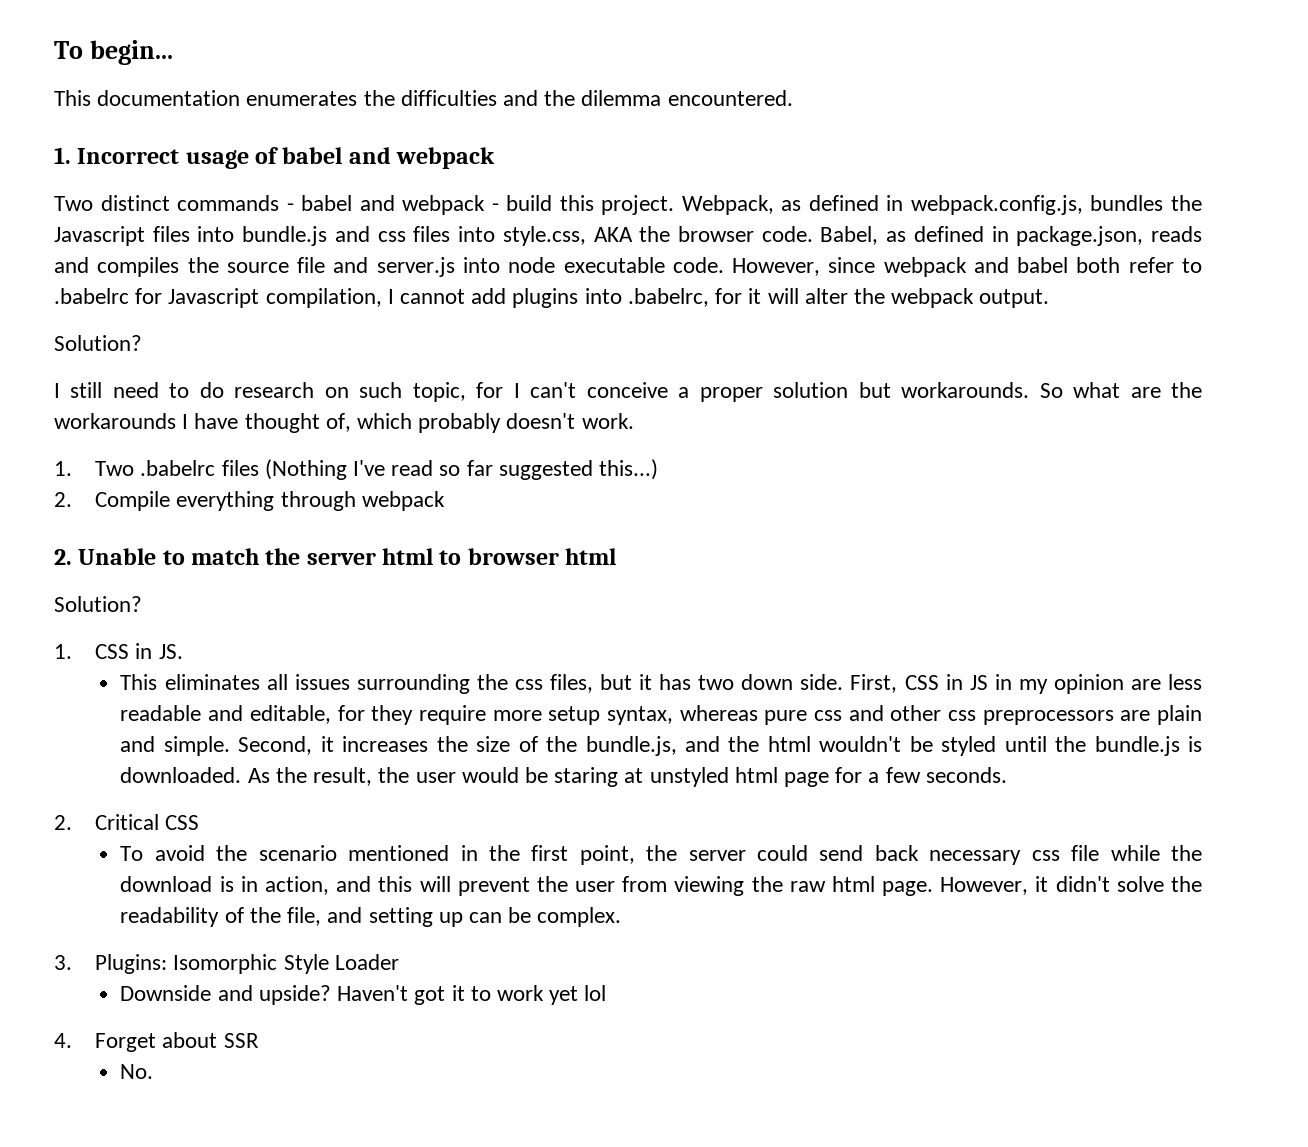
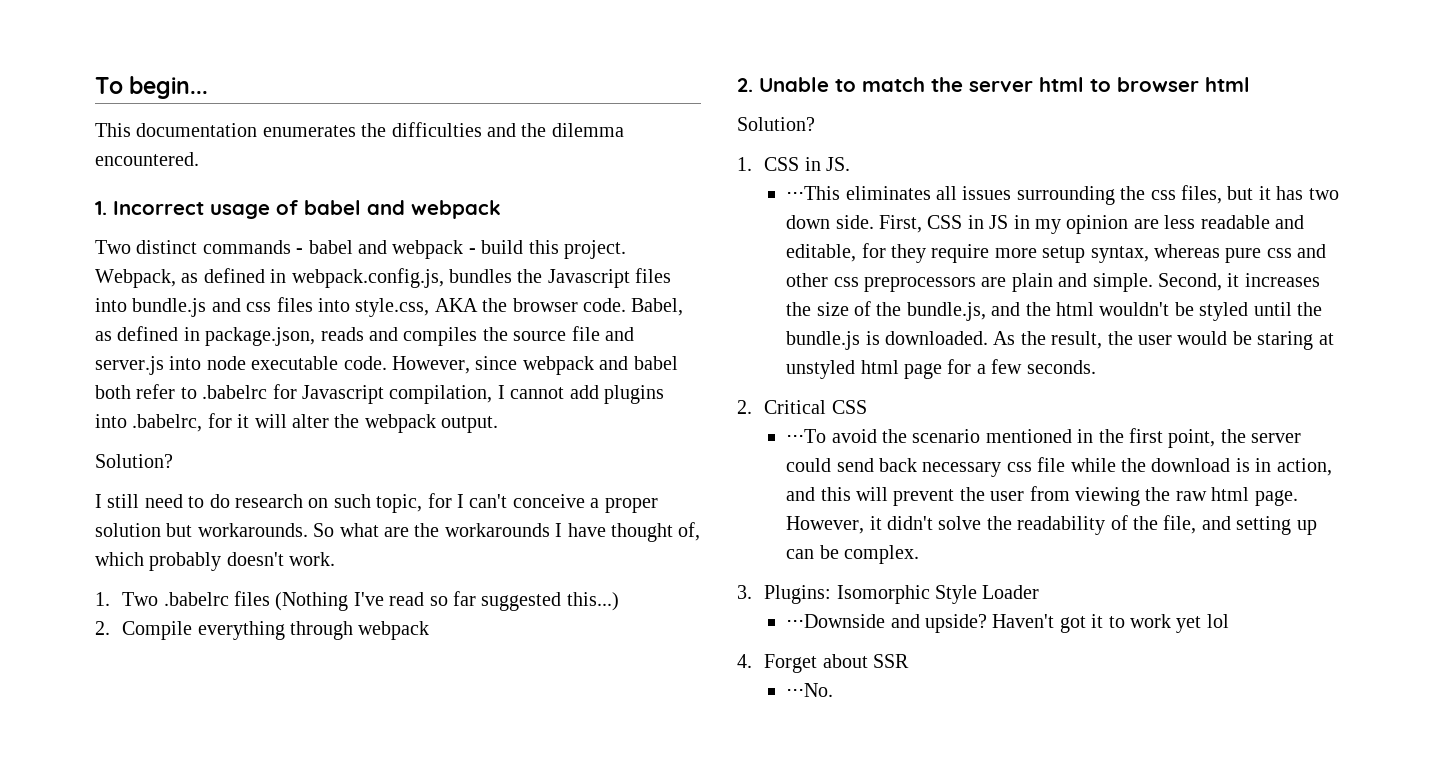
- This eliminates all issues surrounding the css files, but it has two down side.
+ ⋅⋅⋅This eliminates all issues surrounding the css files, but it has two down side.
- To avoid the scenario mentioned in the first point, the server could send back necessary css file while the download is in action, and this will prevent the user from viewing the raw html page.
+ ⋅⋅⋅To avoid the scenario mentioned in the first point, the server could send back necessary css file while the download is in action, and this will prevent the user from viewing the raw html page.
- Downside and upside?
+ ⋅⋅⋅Downside and upside?
- No.
+ ⋅⋅⋅No.

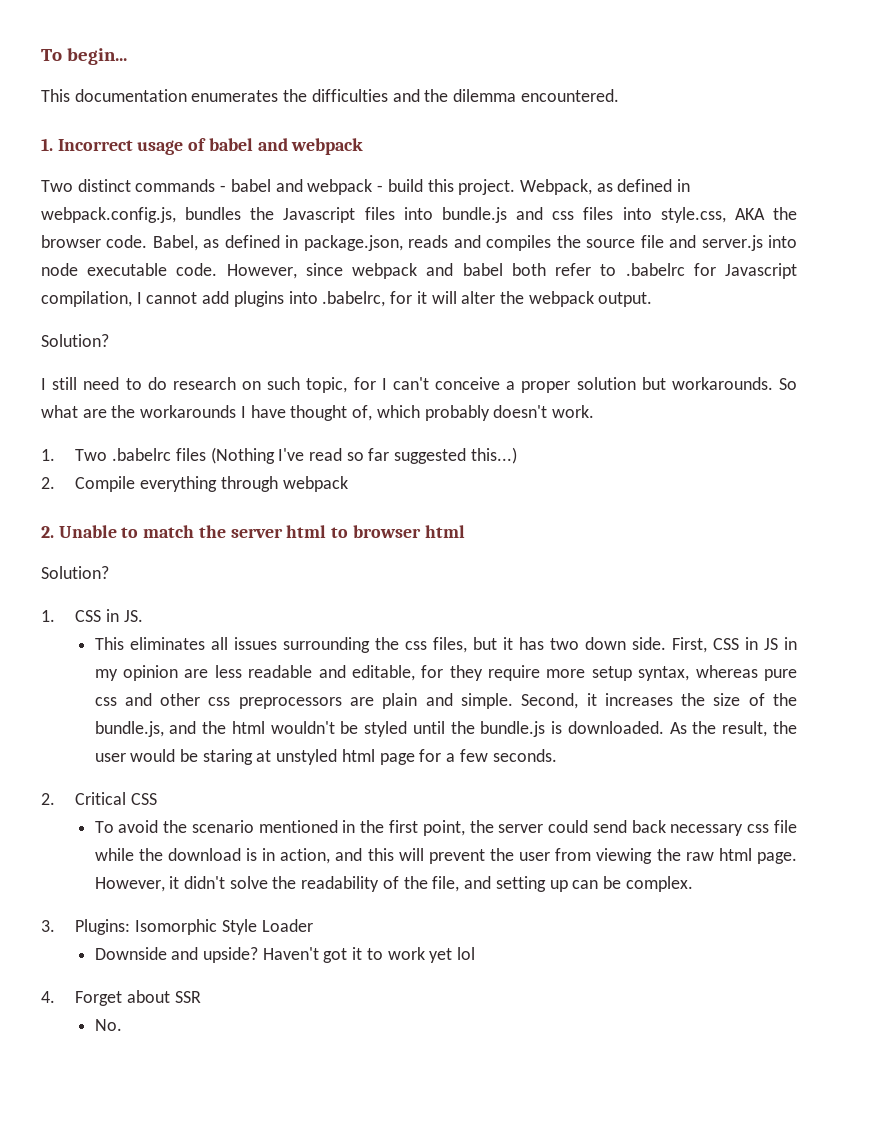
- ⋅⋅⋅This eliminates all issues surrounding the css files, but it has two down side.
+ This eliminates all issues surrounding the css files, but it has two down side.
- ⋅⋅⋅To avoid the scenario mentioned in the first point, the server could send back necessary css file while the download is in action, and this will prevent the user from viewing the raw html page.
+ To avoid the scenario mentioned in the first point, the server could send back necessary css file while the download is in action, and this will prevent the user from viewing the raw html page.
- ⋅⋅⋅Downside and upside?
+ Downside and upside?
- ⋅⋅⋅No.
+ No.

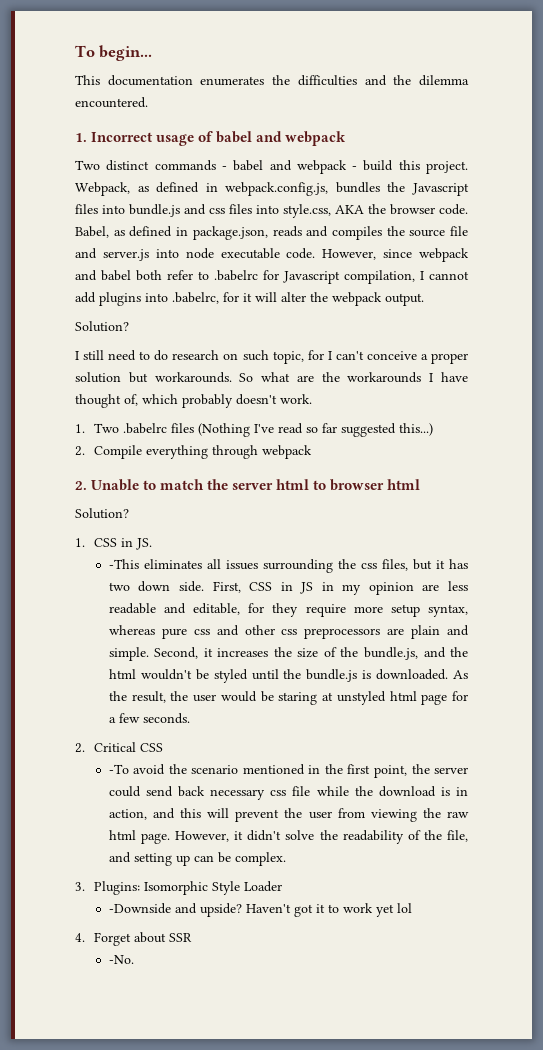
- This eliminates all issues surrounding the css files, but it has two down side.
+ -This eliminates all issues surrounding the css files, but it has two down side.
- To avoid the scenario mentioned in the first point, the server could send back necessary css file while the download is in action, and this will prevent the user from viewing the raw html page.
+ -To avoid the scenario mentioned in the first point, the server could send back necessary css file while the download is in action, and this will prevent the user from viewing the raw html page.
- Downside and upside?
+ -Downside and upside?
- No.
+ -No.

